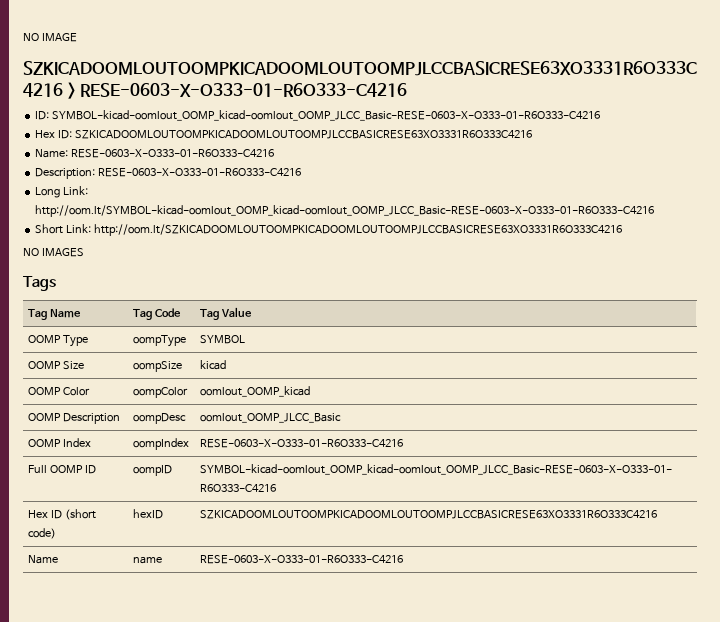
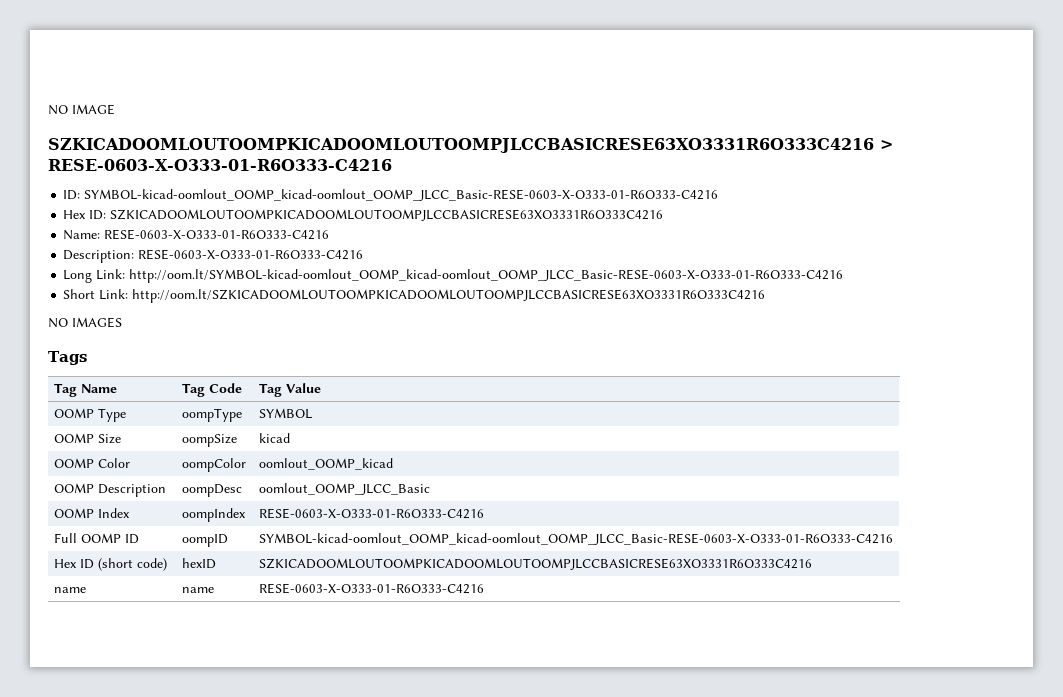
- Name | name | RESE-0603-X-O333-01-R6O333-C4216
+ name | name | RESE-0603-X-O333-01-R6O333-C4216

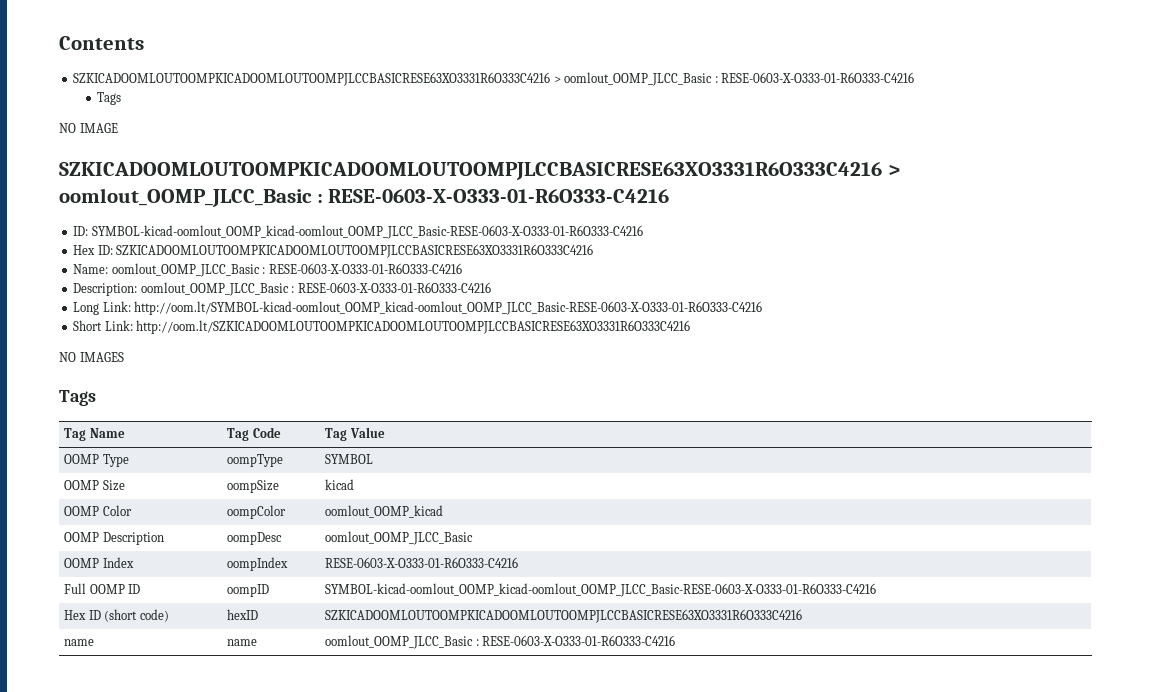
+ Contents
+ SZKICADOOMLOUTOOMPKICADOOMLOUTOOMPJLCCBASICRESE63XO3331R6O333C4216 > oomlout_OOMP_JLCC_Basic : RESE-0603-X-O333-01-R6O333-C4216
+ Tags
  NO IMAGE
- SZKICADOOMLOUTOOMPKICADOOMLOUTOOMPJLCCBASICRESE63XO3331R6O333C4216 > RESE-0603-X-O333-01-R6O333-C4216
+ SZKICADOOMLOUTOOMPKICADOOMLOUTOOMPJLCCBASICRESE63XO3331R6O333C4216 > oomlout_OOMP_JLCC_Basic : RESE-0603-X-O333-01-R6O333-C4216
- Name: RESE-0603-X-O333-01-R6O333-C4216
+ Name: oomlout_OOMP_JLCC_Basic : RESE-0603-X-O333-01-R6O333-C4216
- Description: RESE-0603-X-O333-01-R6O333-C4216
+ Description: oomlout_OOMP_JLCC_Basic : RESE-0603-X-O333-01-R6O333-C4216
- name | name | RESE-0603-X-O333-01-R6O333-C4216
+ name | name | oomlout_OOMP_JLCC_Basic : RESE-0603-X-O333-01-R6O333-C4216

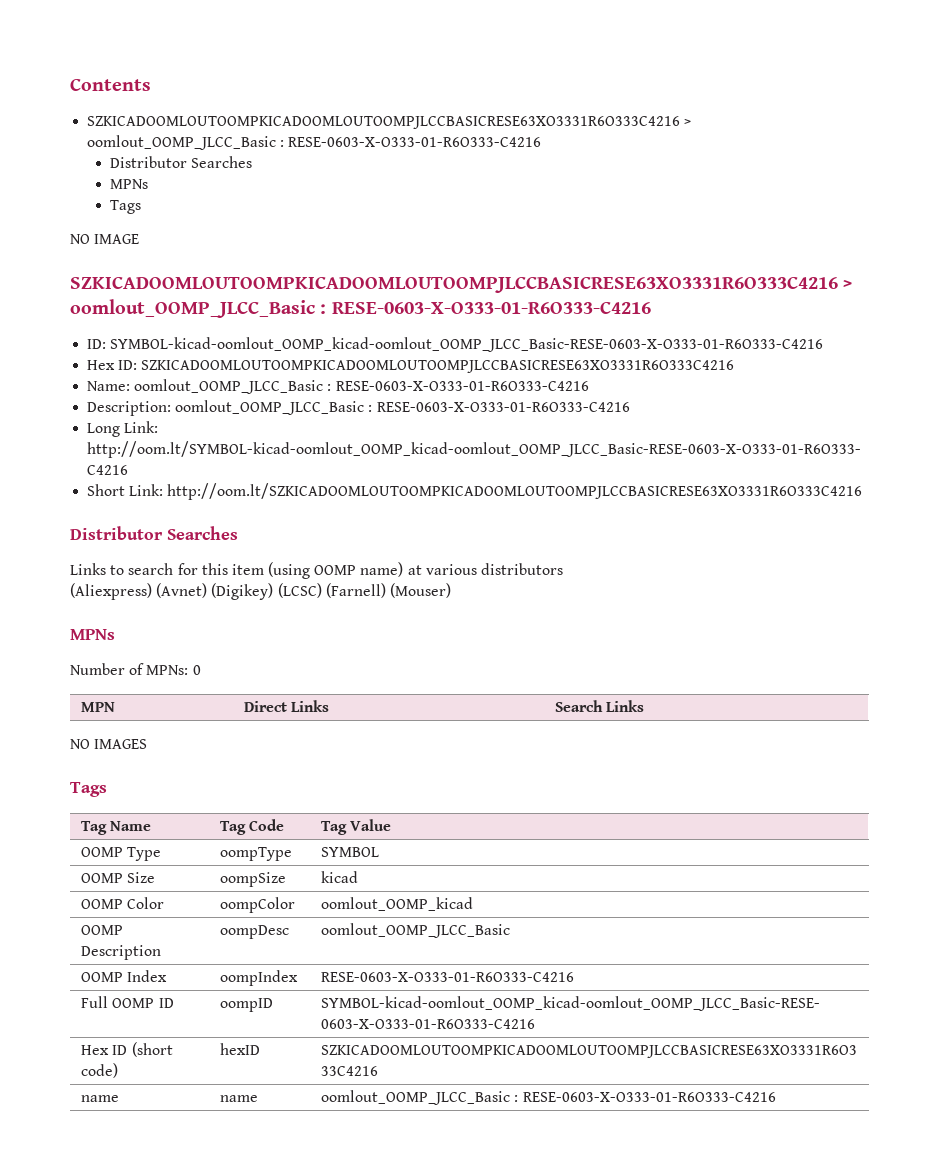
  Contents
  SZKICADOOMLOUTOOMPKICADOOMLOUTOOMPJLCCBASICRESE63XO3331R6O333C4216 > oomlout_OOMP_JLCC_Basic : RESE-0603-X-O333-01-R6O333-C4216
+ Distributor Searches
+ MPNs
  Short Link: http://oom.lt/SZKICADOOMLOUTOOMPKICADOOMLOUTOOMPJLCCBASICRESE63XO3331R6O333C4216
+ Distributor Searches
+ Links to search for this item (using OOMP name) at various distributors
+ (Aliexpress) (Avnet) (Digikey) (LCSC) (Farnell) (Mouser)
+ MPNs
+ Number of MPNs: 0
+ MPN | Direct Links | Search Links

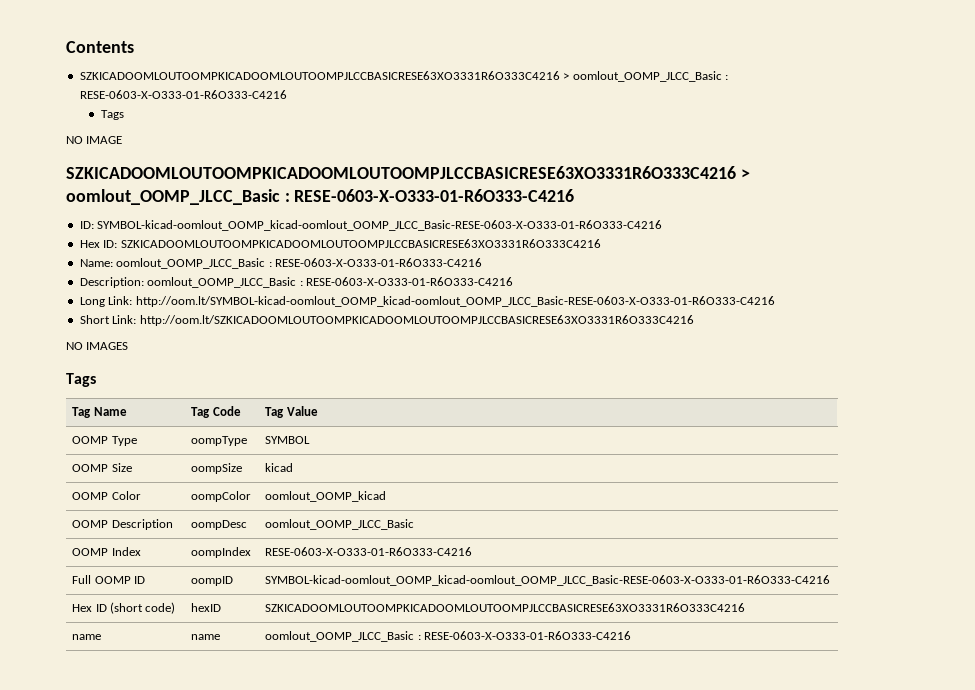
  Contents
  SZKICADOOMLOUTOOMPKICADOOMLOUTOOMPJLCCBASICRESE63XO3331R6O333C4216 > oomlout_OOMP_JLCC_Basic : RESE-0603-X-O333-01-R6O333-C4216
- Distributor Searches
- MPNs
  Short Link: http://oom.lt/SZKICADOOMLOUTOOMPKICADOOMLOUTOOMPJLCCBASICRESE63XO3331R6O333C4216
- Distributor Searches
- Links to search for this item (using OOMP name) at various distributors
- (Aliexpress) (Avnet) (Digikey) (LCSC) (Farnell) (Mouser)
- MPNs
- Number of MPNs: 0
- MPN | Direct Links | Search Links

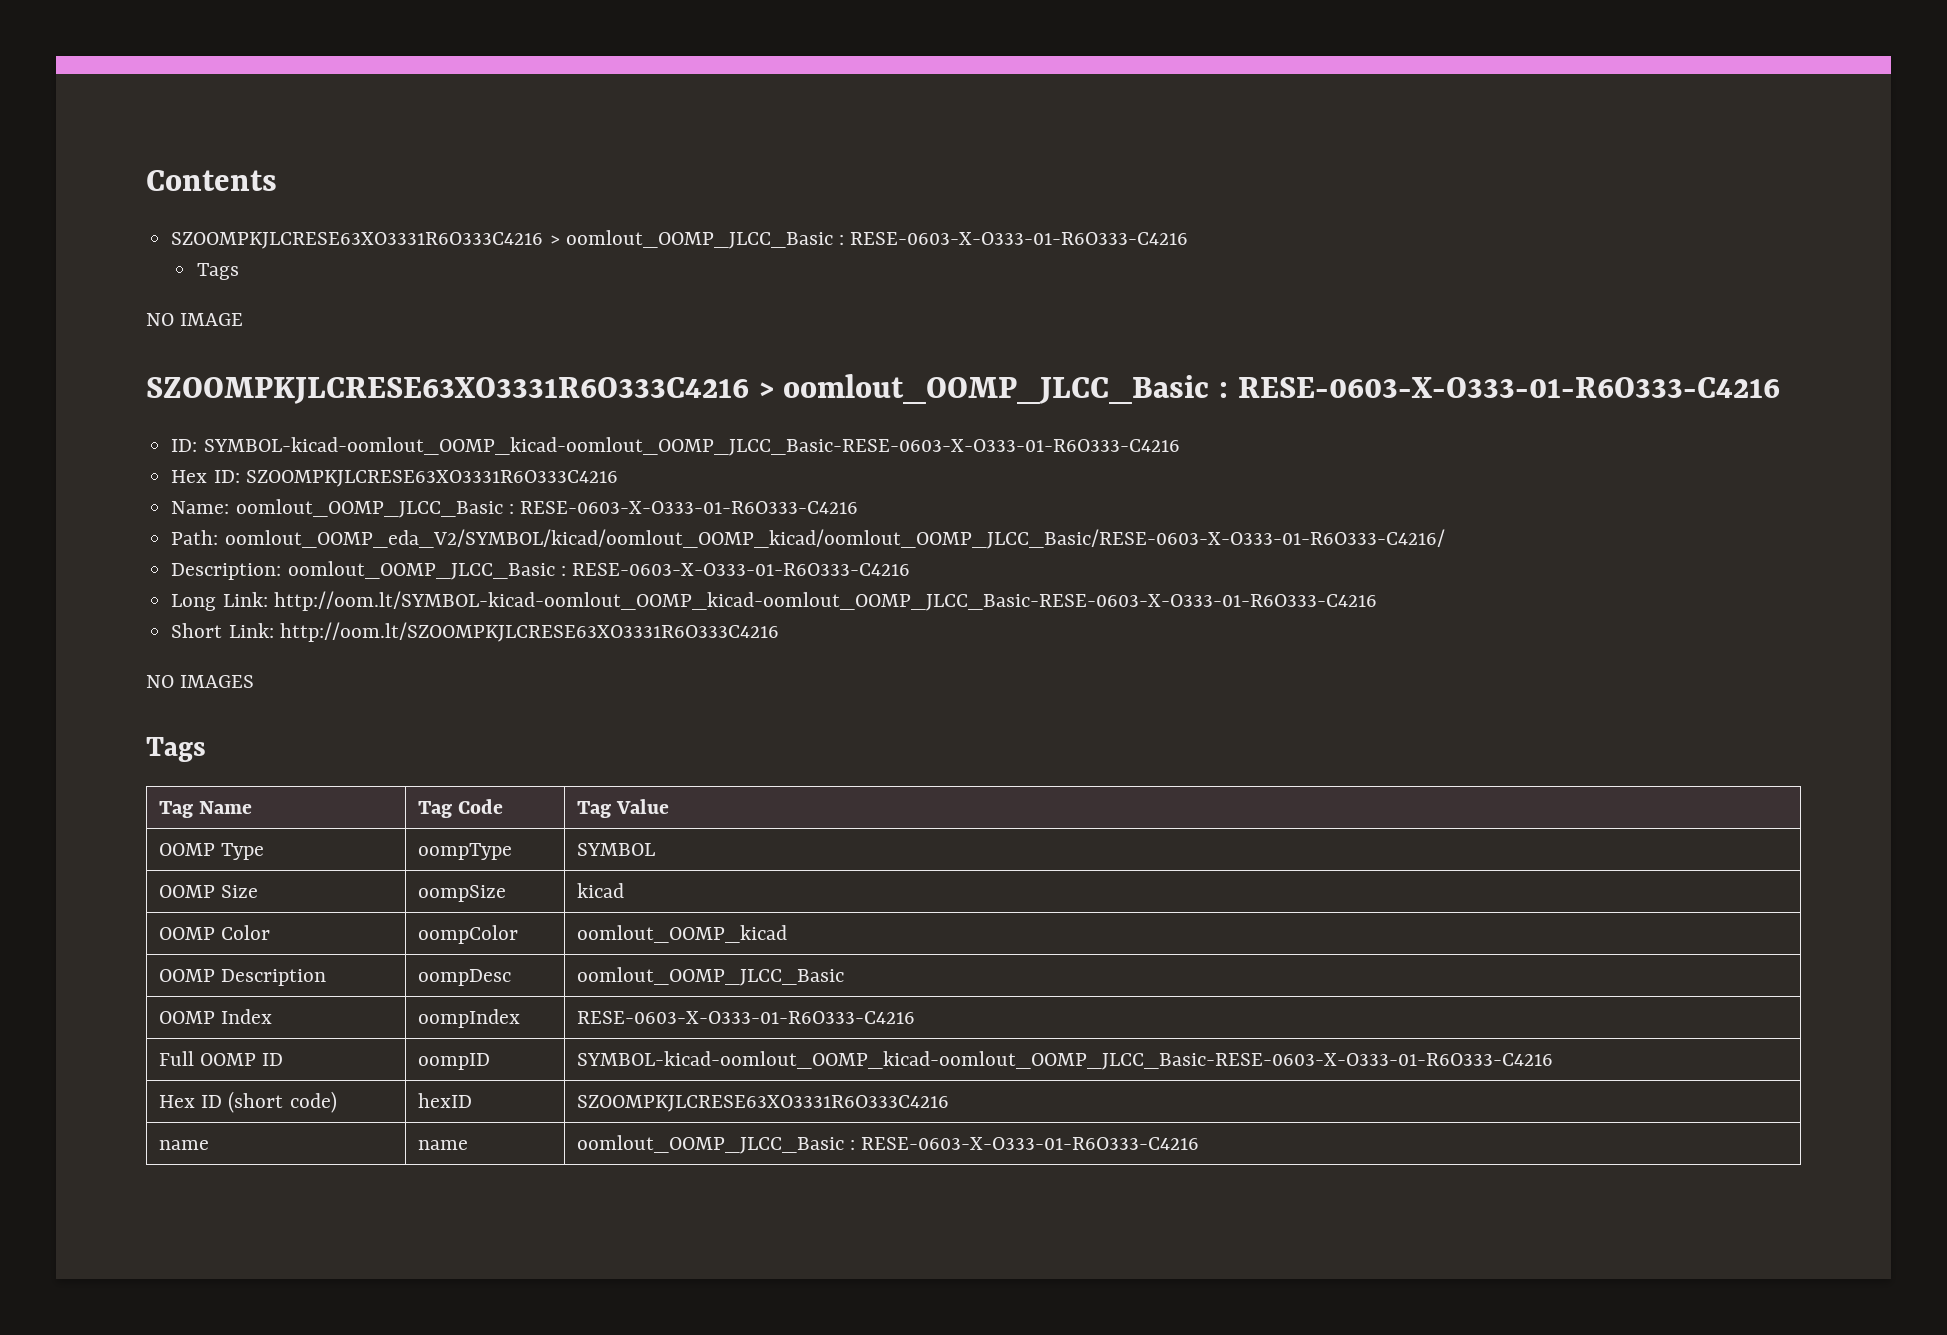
  Contents
- SZKICADOOMLOUTOOMPKICADOOMLOUTOOMPJLCCBASICRESE63XO3331R6O333C4216 > oomlout_OOMP_JLCC_Basic : RESE-0603-X-O333-01-R6O333-C4216
+ SZOOMPKJLCRESE63XO3331R6O333C4216 > oomlout_OOMP_JLCC_Basic : RESE-0603-X-O333-01-R6O333-C4216
  NO IMAGE
- SZKICADOOMLOUTOOMPKICADOOMLOUTOOMPJLCCBASICRESE63XO3331R6O333C4216 > oomlout_OOMP_JLCC_Basic : RESE-0603-X-O333-01-R6O333-C4216
+ SZOOMPKJLCRESE63XO3331R6O333C4216 > oomlout_OOMP_JLCC_Basic : RESE-0603-X-O333-01-R6O333-C4216
- Hex ID: SZKICADOOMLOUTOOMPKICADOOMLOUTOOMPJLCCBASICRESE63XO3331R6O333C4216
+ Hex ID: SZOOMPKJLCRESE63XO3331R6O333C4216
+ Path: oomlout_OOMP_eda_V2/SYMBOL/kicad/oomlout_OOMP_kicad/oomlout_OOMP_JLCC_Basic/RESE-0603-X-O333-01-R6O333-C4216/
- Short Link: http://oom.lt/SZKICADOOMLOUTOOMPKICADOOMLOUTOOMPJLCCBASICRESE63XO3331R6O333C4216
+ Short Link: http://oom.lt/SZOOMPKJLCRESE63XO3331R6O333C4216
- Hex ID (short code) | hexID | SZKICADOOMLOUTOOMPKICADOOMLOUTOOMPJLCCBASICRESE63XO3331R6O333C4216
+ Hex ID (short code) | hexID | SZOOMPKJLCRESE63XO3331R6O333C4216

